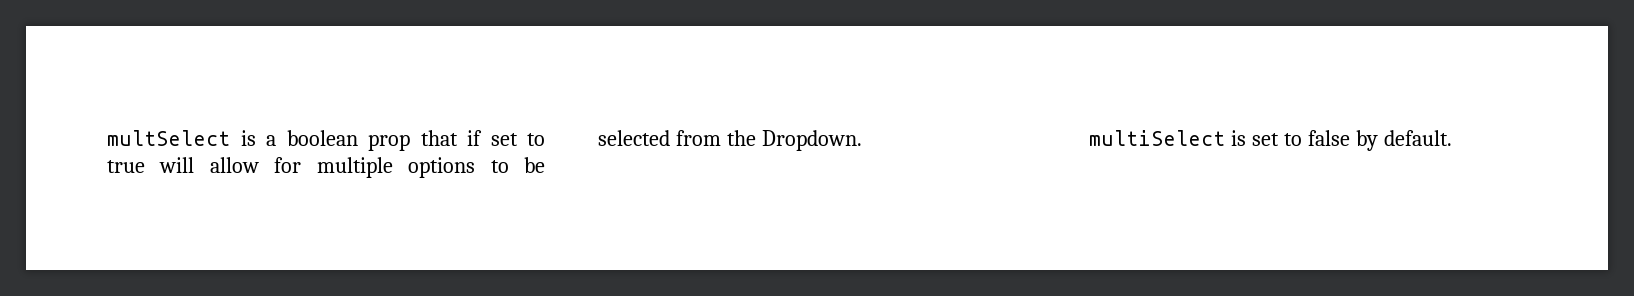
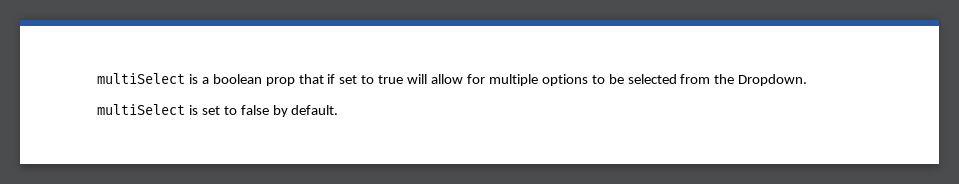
- multSelect is a boolean prop that if set to true will allow for multiple options to be selected from the Dropdown.
+ multiSelect is a boolean prop that if set to true will allow for multiple options to be selected from the Dropdown.

